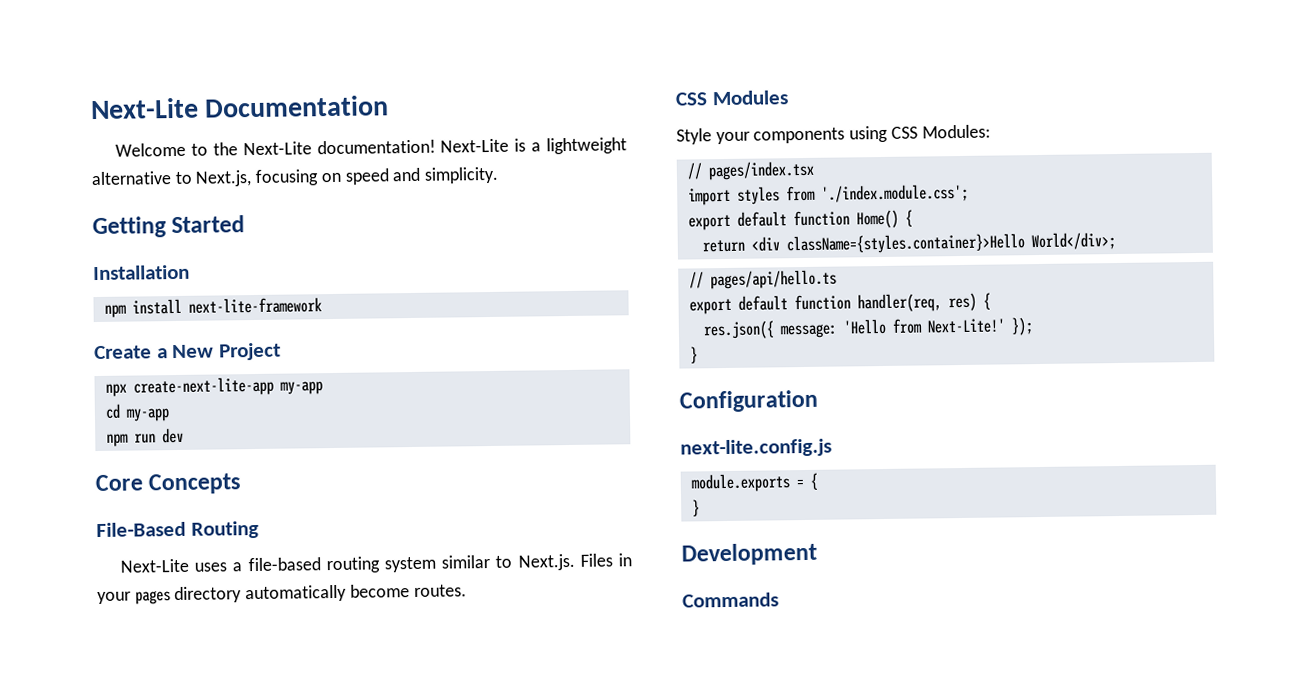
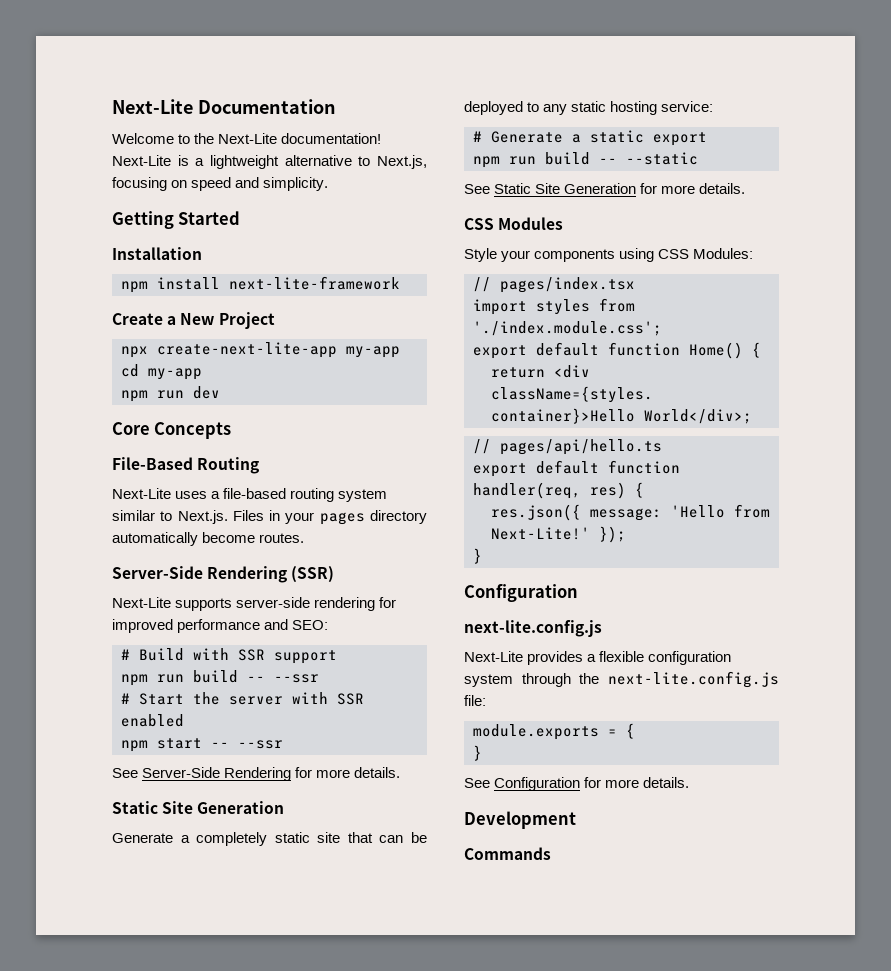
+ Server-Side Rendering (SSR)
+ Next-Lite supports server-side rendering for improved performance and SEO:
+ # Build with SSR support
+ npm run build -- --ssr
+ # Start the server with SSR enabled
+ npm start -- --ssr
+ See Server-Side Rendering for more details.
+ Static Site Generation
+ Generate a completely static site that can be deployed to any static hosting service:
+ # Generate a static export
+ npm run build -- --static
+ See Static Site Generation for more details.
+ Next-Lite provides a flexible configuration system through the next-lite.config.js file:
+ See Configuration for more details.

